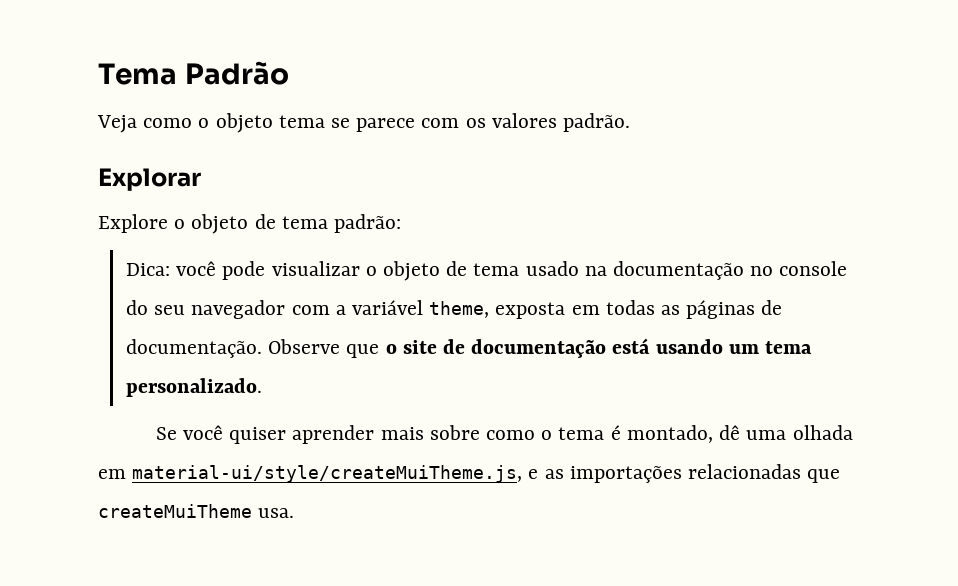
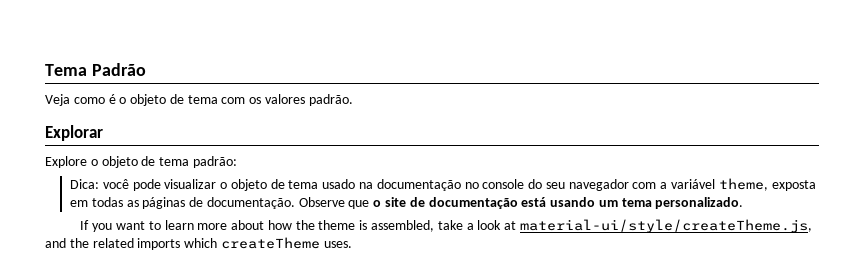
- Veja como o objeto tema se parece com os valores padrão.
+ Veja como é o objeto de tema com os valores padrão.
- Se você quiser aprender mais sobre como o tema é montado, dê uma olhada em material-ui/style/createMuiTheme.js, e as importações relacionadas que createMuiTheme usa.
+ If you want to learn more about how the theme is assembled, take a look at material-ui/style/createTheme.js, and the related imports which createTheme uses.

